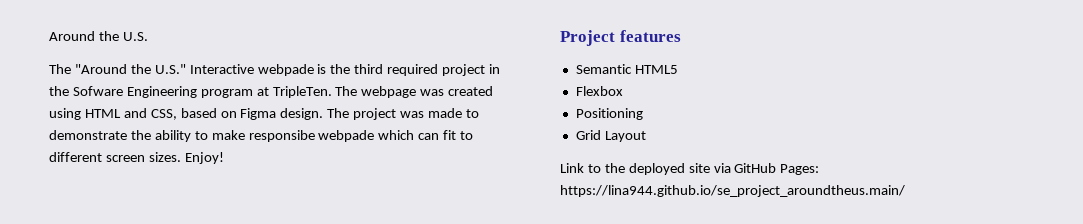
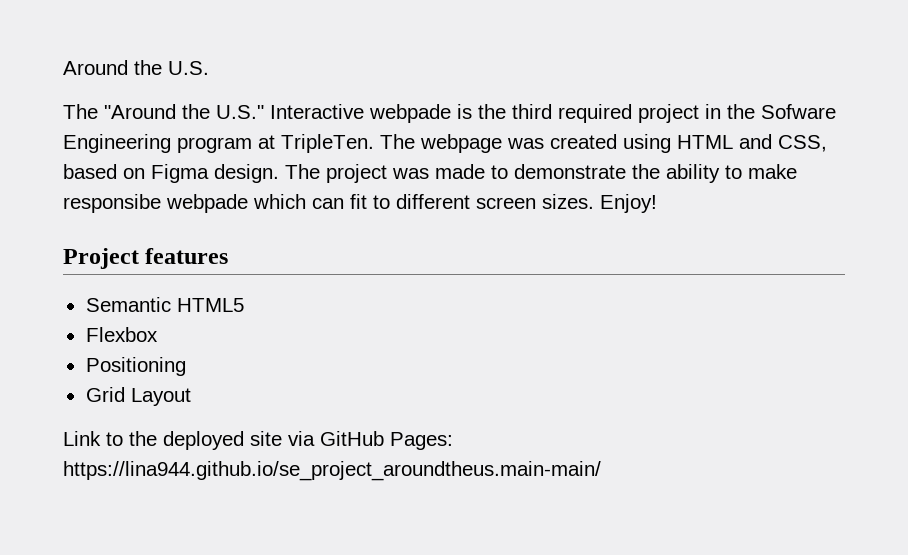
- Link to the deployed site via GitHub Pages: https://lina944.github.io/se_project_aroundtheus.main/
+ Link to the deployed site via GitHub Pages: https://lina944.github.io/se_project_aroundtheus.main-main/

